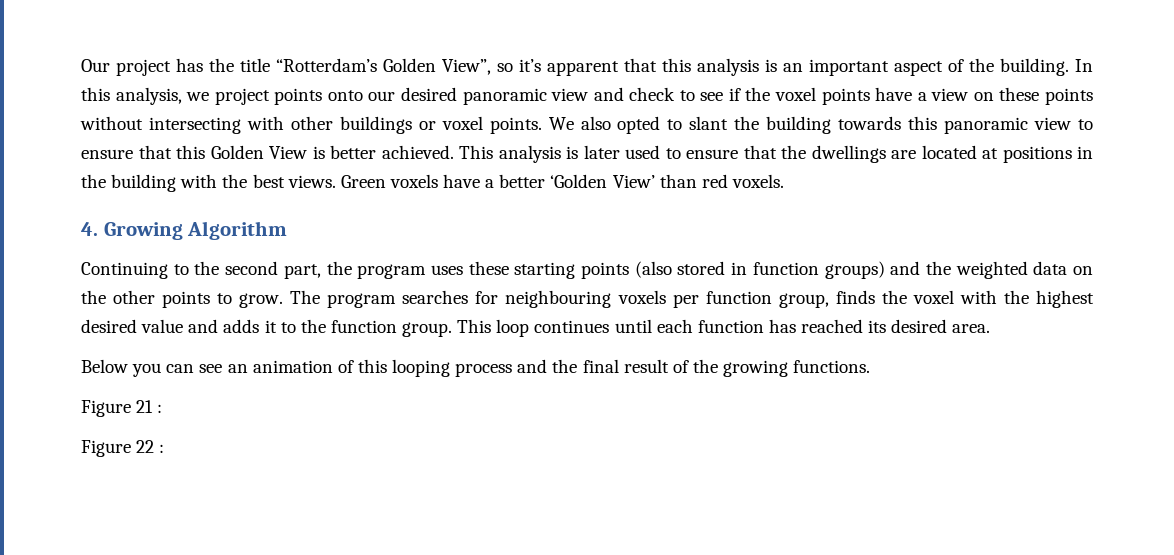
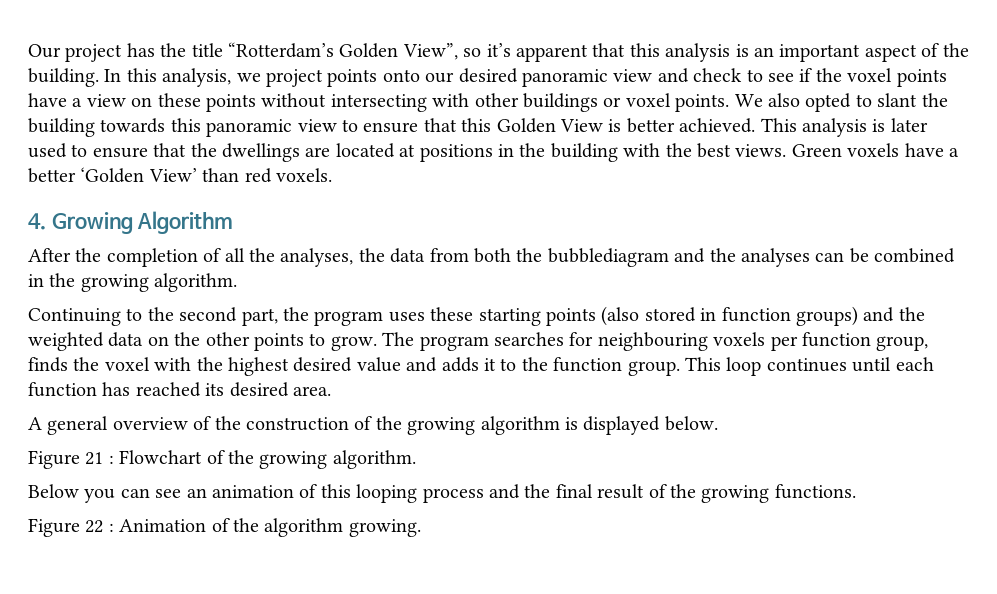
+ After the completion of all the analyses, the data from both the bubblediagram and the analyses can be combined in the growing algorithm.
+ A general overview of the construction of the growing algorithm is displayed below.
+ Figure 21 : Flowchart of the growing algorithm.
- Figure 21 :
- Figure 22 :
+ Figure 22 : Animation of the algorithm growing.

